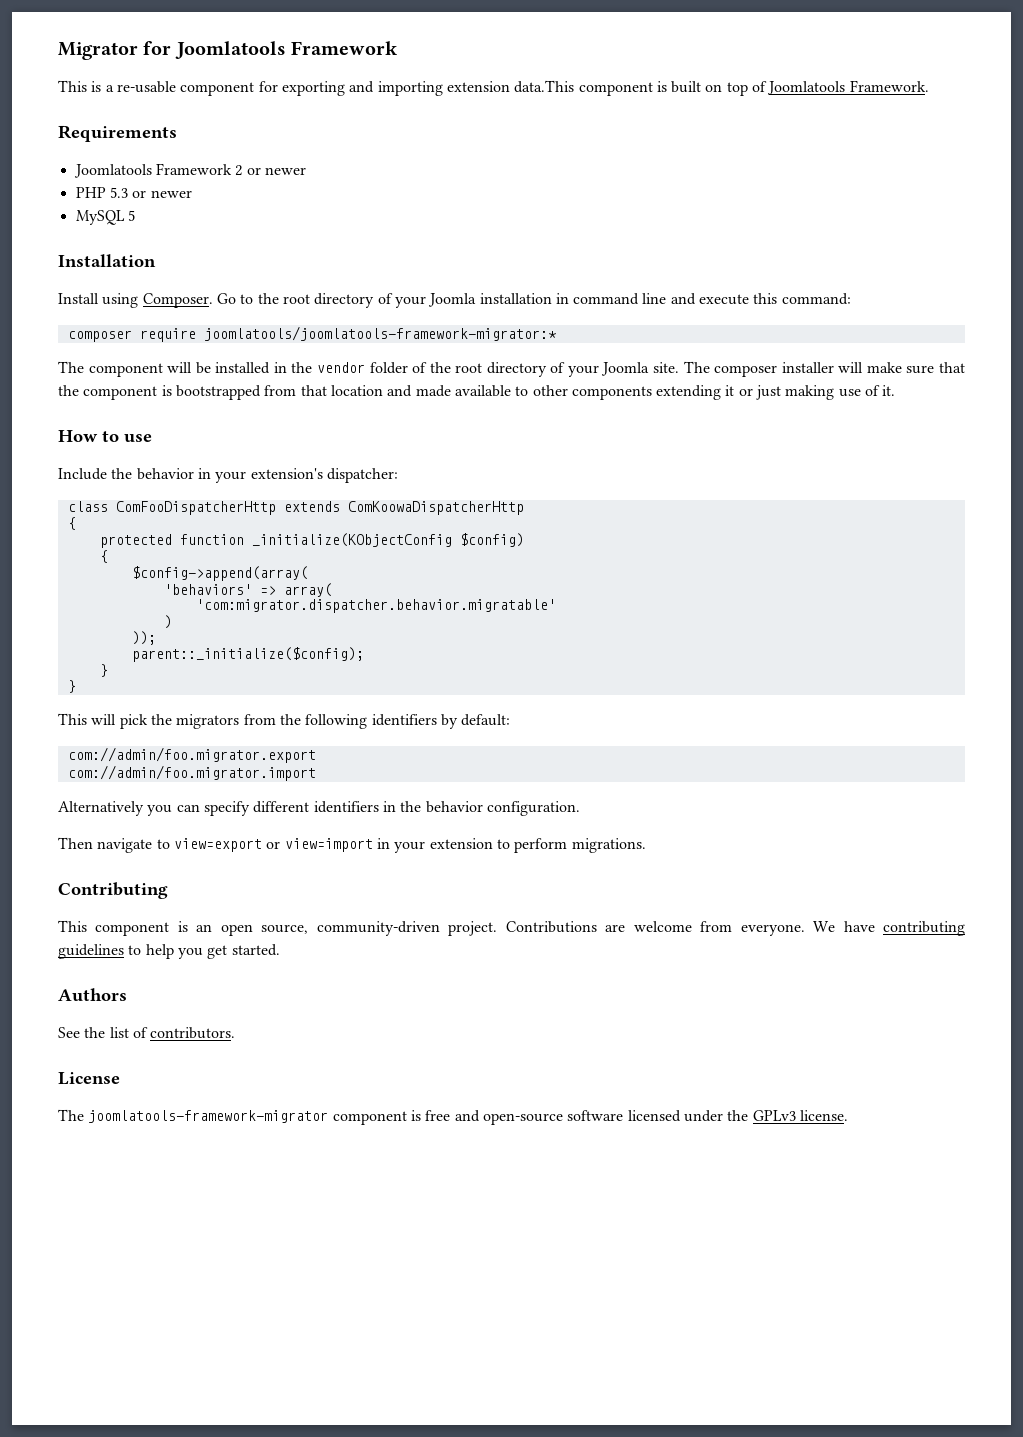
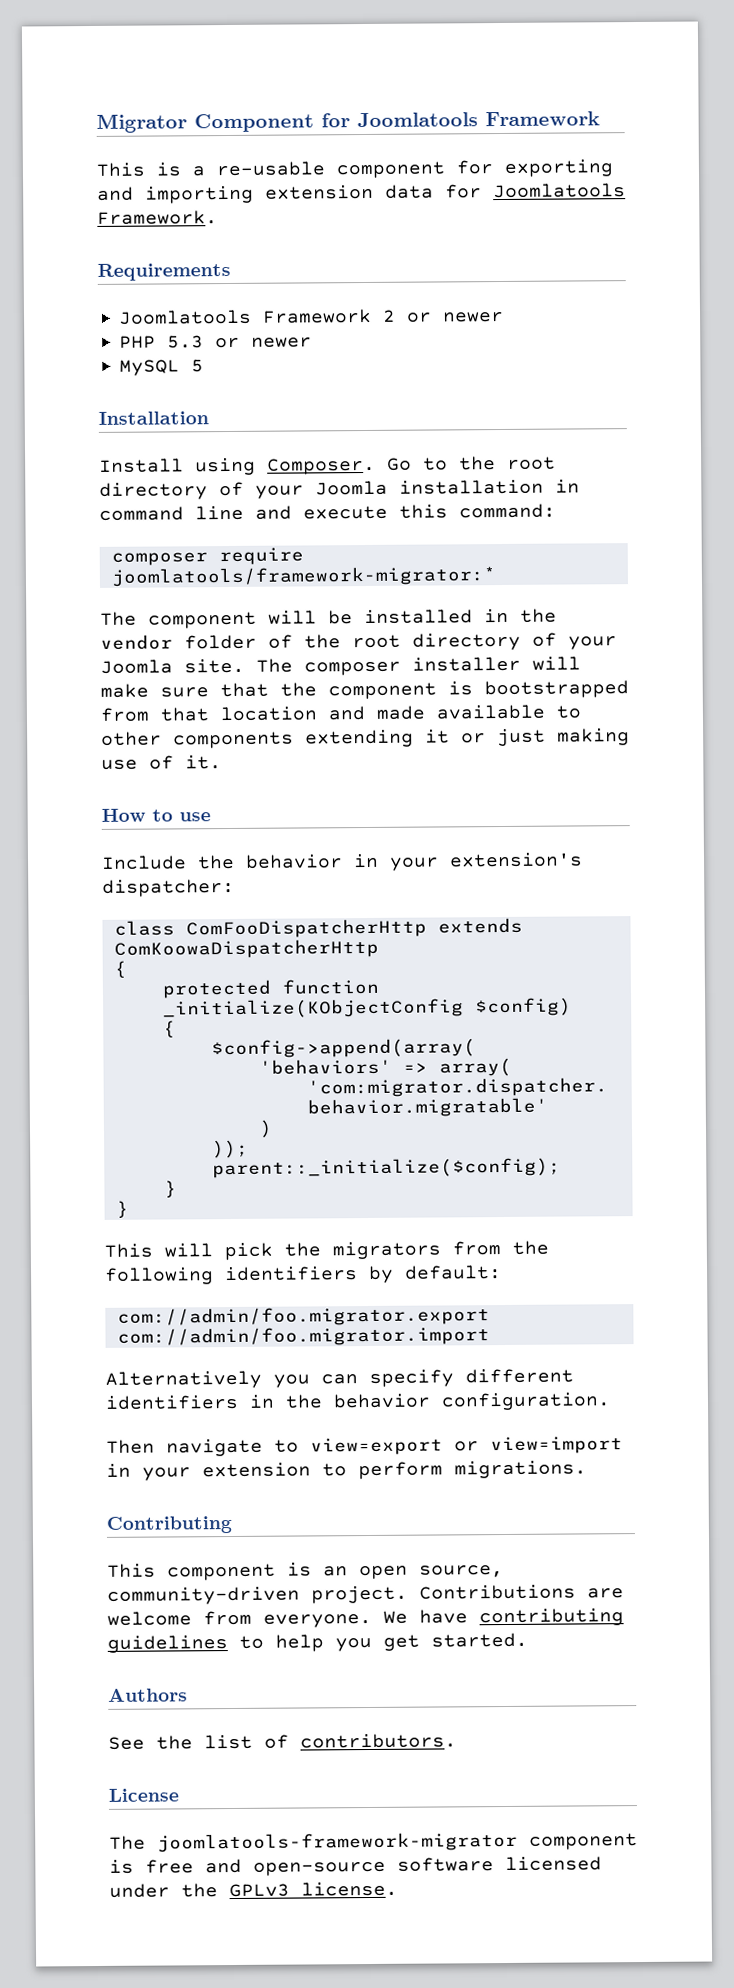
- Migrator for Joomlatools Framework
+ Migrator Component for Joomlatools Framework
- This is a re-usable component for exporting and importing extension data.This component is built on top of Joomlatools Framework.
+ This is a re-usable component for exporting and importing extension data for Joomlatools Framework.
- composer require joomlatools/joomlatools-framework-migrator:*
+ composer require joomlatools/framework-migrator:*

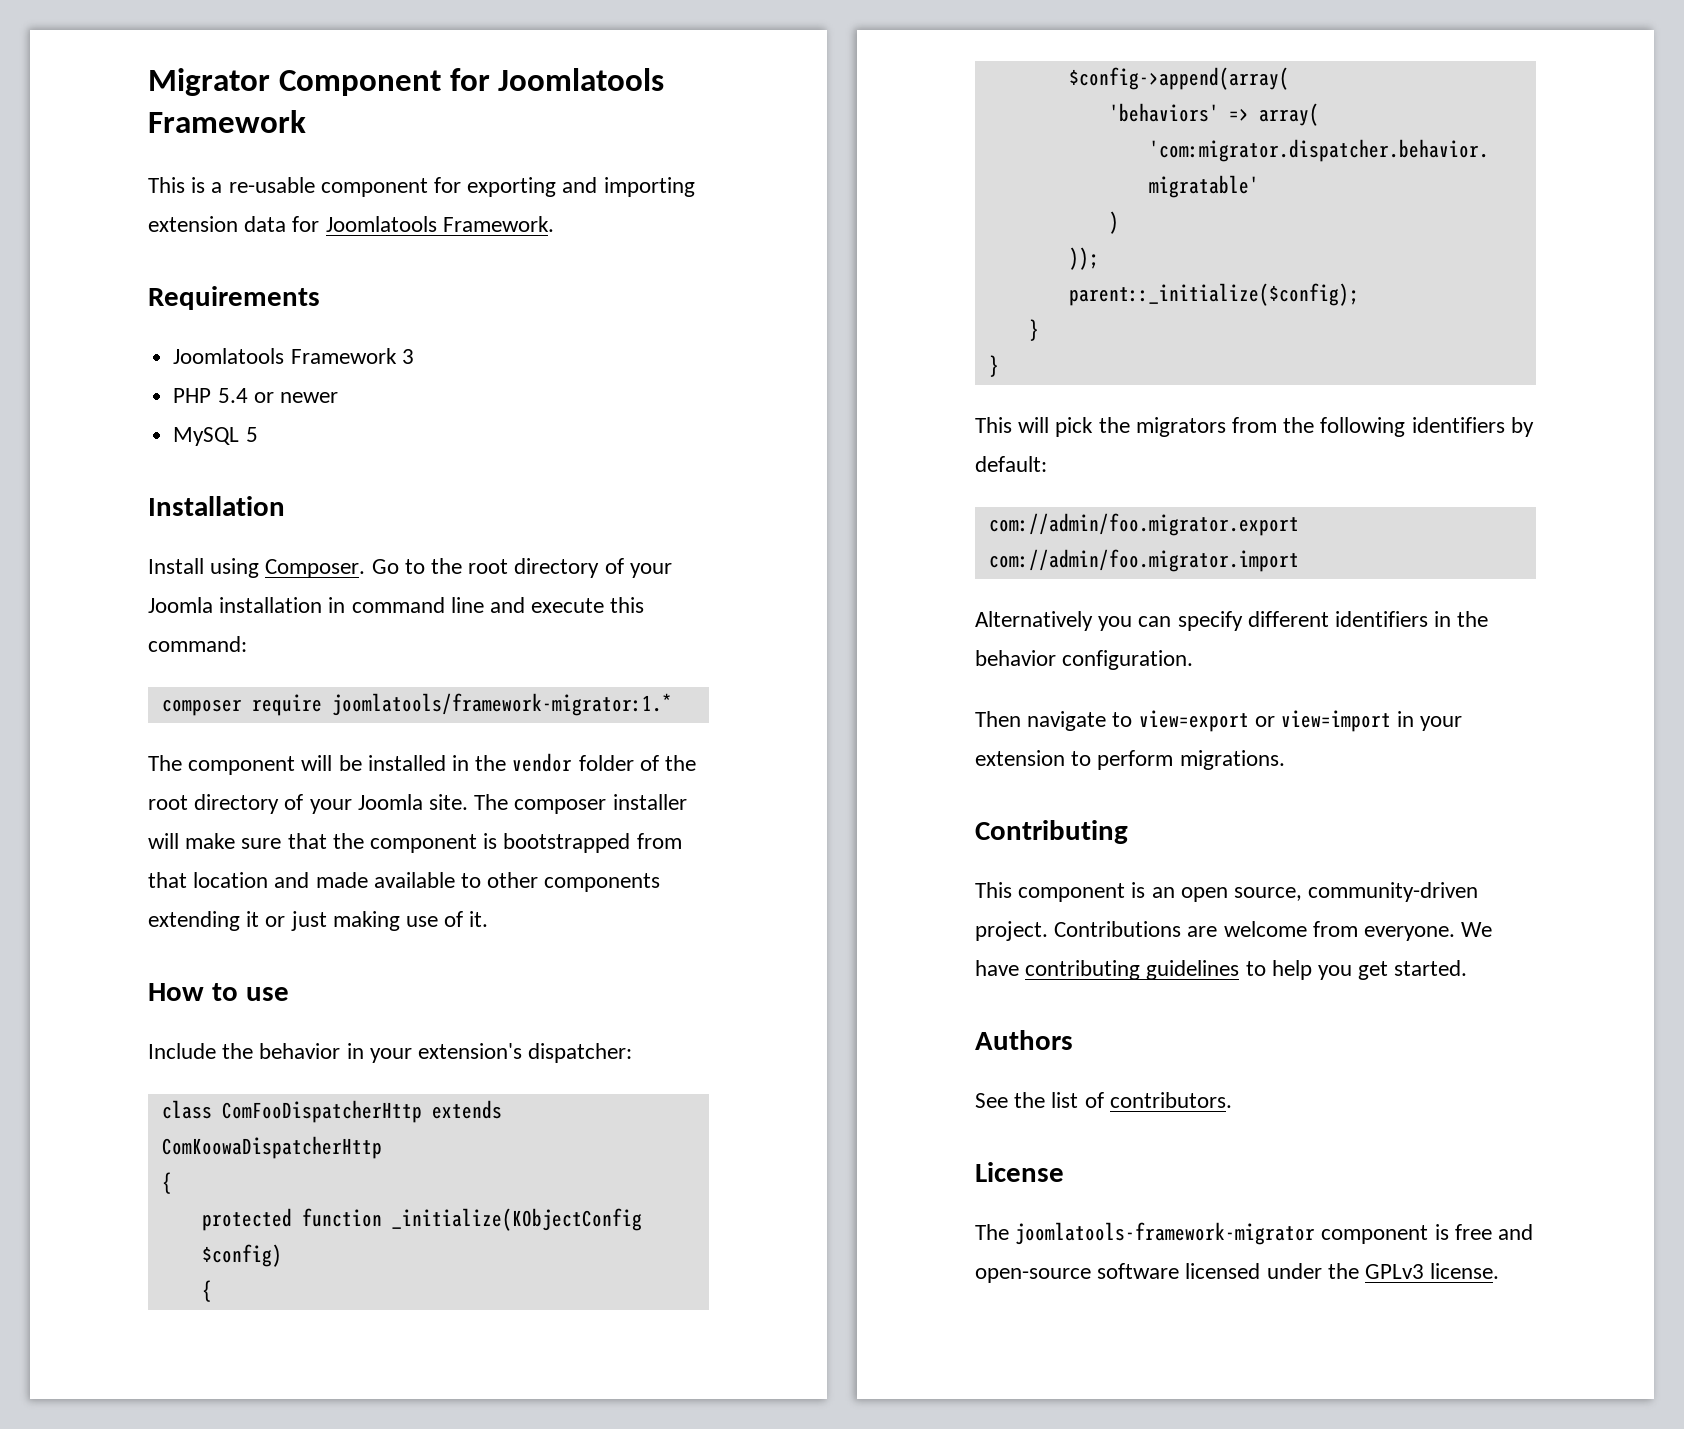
- Joomlatools Framework 2 or newer
+ Joomlatools Framework 3
- PHP 5.3 or newer
+ PHP 5.4 or newer
- composer require joomlatools/framework-migrator:*
+ composer require joomlatools/framework-migrator:1.*

